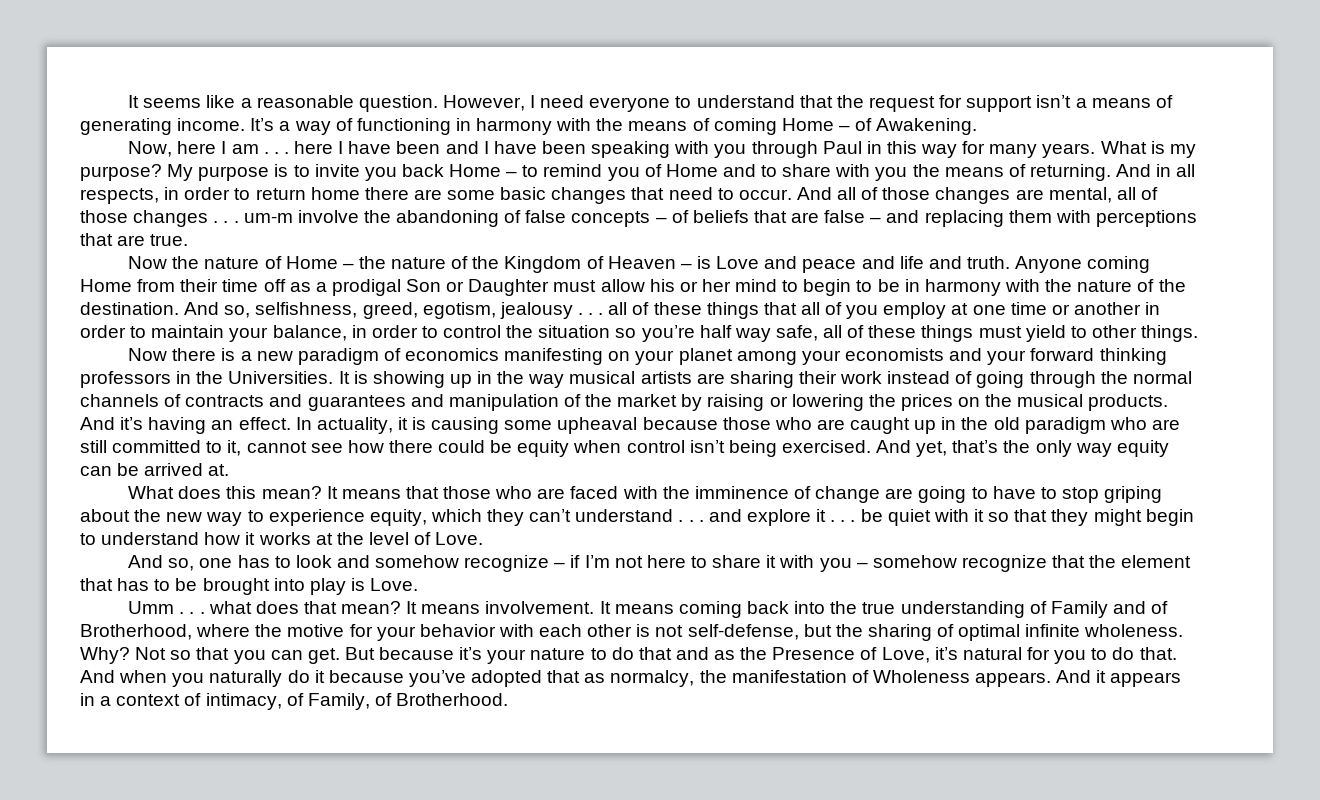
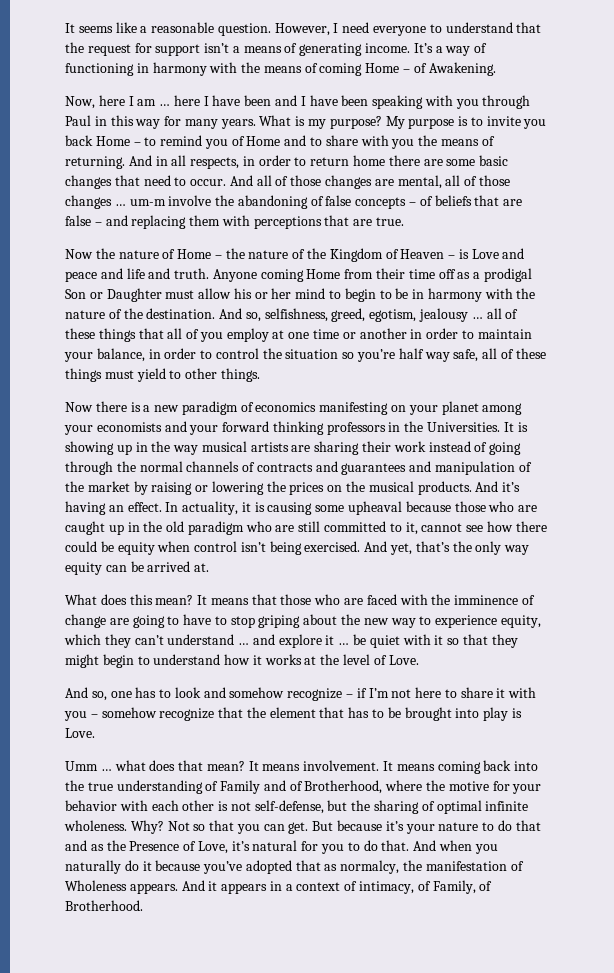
- Now, here I am . . . here I have been and I have been speaking with you through Paul in this way for many years.
+ Now, here I am … here I have been and I have been speaking with you through Paul in this way for many years.
- And all of those changes are mental, all of those changes . . . um-m involve the abandoning of false concepts – of beliefs that are false – and replacing them with perceptions that are true.
+ And all of those changes are mental, all of those changes … um-m involve the abandoning of false concepts – of beliefs that are false – and replacing them with perceptions that are true.
- And so, selfishness, greed, egotism, jealousy . . . all of these things that all of you employ at one time or another in order to maintain your balance, in order to control the situation so you’re half way safe, all of these things must yield to other things.
+ And so, selfishness, greed, egotism, jealousy … all of these things that all of you employ at one time or another in order to maintain your balance, in order to control the situation so you’re half way safe, all of these things must yield to other things.
- It means that those who are faced with the imminence of change are going to have to stop griping about the new way to experience equity, which they can’t understand . . . and explore it . . . be quiet with it so that they might begin to understand how it works at the level of Love.
+ It means that those who are faced with the imminence of change are going to have to stop griping about the new way to experience equity, which they can’t understand … and explore it … be quiet with it so that they might begin to understand how it works at the level of Love.
- Umm . . . what does that mean?
+ Umm … what does that mean?

